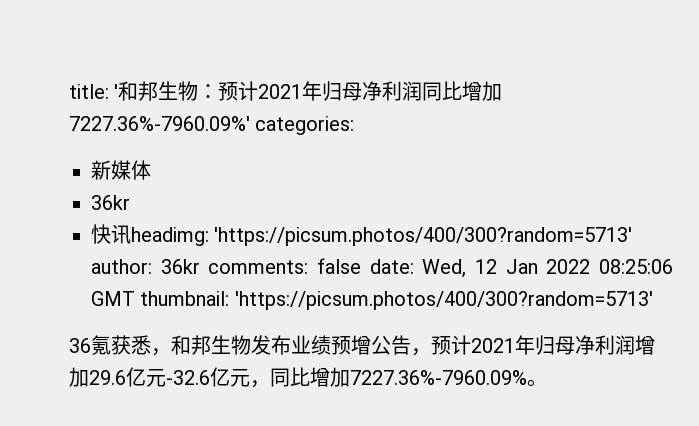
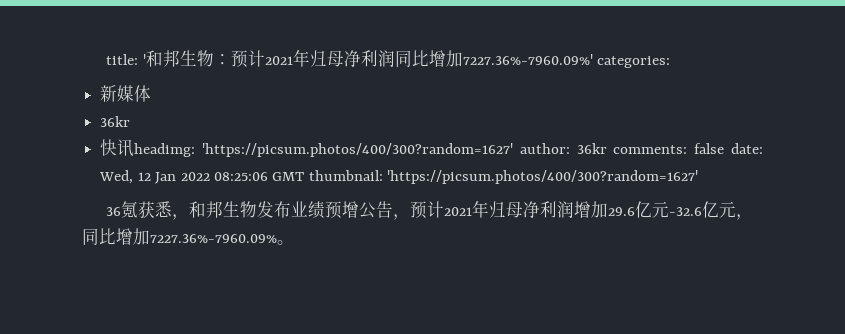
- 快讯headimg: 'https://picsum.photos/400/300?random=5713' author: 36kr comments: false date: Wed, 12 Jan 2022 08:25:06 GMT thumbnail: 'https://picsum.photos/400/300?random=5713'
+ 快讯headimg: 'https://picsum.photos/400/300?random=1627' author: 36kr comments: false date: Wed, 12 Jan 2022 08:25:06 GMT thumbnail: 'https://picsum.photos/400/300?random=1627'

